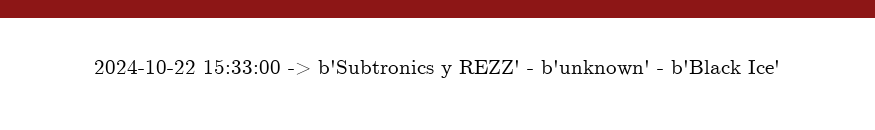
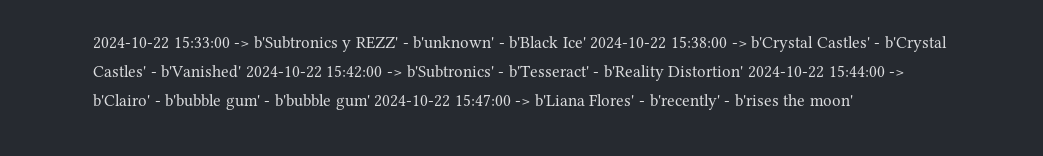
- 2024-10-22 15:33:00 -> b'Subtronics y REZZ' - b'unknown' - b'Black Ice'
+ 2024-10-22 15:33:00 -> b'Subtronics y REZZ' - b'unknown' - b'Black Ice' 2024-10-22 15:38:00 -> b'Crystal Castles' - b'Crystal Castles' - b'Vanished' 2024-10-22 15:42:00 -> b'Subtronics' - b'Tesseract' - b'Reality Distortion' 2024-10-22 15:44:00 -> b'Clairo' - b'bubble gum' - b'bubble gum' 2024-10-22 15:47:00 -> b'Liana Flores' - b'recently' - b'rises the moon'

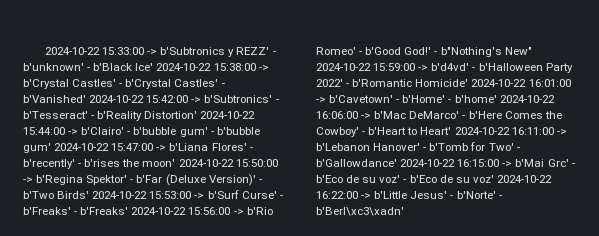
- 2024-10-22 15:33:00 -> b'Subtronics y REZZ' - b'unknown' - b'Black Ice' 2024-10-22 15:38:00 -> b'Crystal Castles' - b'Crystal Castles' - b'Vanished' 2024-10-22 15:42:00 -> b'Subtronics' - b'Tesseract' - b'Reality Distortion' 2024-10-22 15:44:00 -> b'Clairo' - b'bubble gum' - b'bubble gum' 2024-10-22 15:47:00 -> b'Liana Flores' - b'recently' - b'rises the moon'
+ 2024-10-22 15:33:00 -> b'Subtronics y REZZ' - b'unknown' - b'Black Ice' 2024-10-22 15:38:00 -> b'Crystal Castles' - b'Crystal Castles' - b'Vanished' 2024-10-22 15:42:00 -> b'Subtronics' - b'Tesseract' - b'Reality Distortion' 2024-10-22 15:44:00 -> b'Clairo' - b'bubble gum' - b'bubble gum' 2024-10-22 15:47:00 -> b'Liana Flores' - b'recently' - b'rises the moon' 2024-10-22 15:50:00 -> b'Regina Spektor' - b'Far (Deluxe Version)' - b'Two Birds' 2024-10-22 15:53:00 -> b'Surf Curse' - b'Freaks' - b'Freaks' 2024-10-22 15:56:00 -> b'Rio Romeo' - b'Good God!' - b"Nothing's New" 2024-10-22 15:59:00 -> b'd4vd' - b'Halloween Party 2022' - b'Romantic Homicide' 2024-10-22 16:01:00 -> b'Cavetown' - b'Home' - b'home' 2024-10-22 16:06:00 -> b'Mac DeMarco' - b'Here Comes the Cowboy' - b'Heart to Heart' 2024-10-22 16:11:00 -> b'Lebanon Hanover' - b'Tomb for Two' - b'Gallowdance' 2024-10-22 16:15:00 -> b'Mai Grc' - b'Eco de su voz' - b'Eco de su voz' 2024-10-22 16:22:00 -> b'Little Jesus' - b'Norte' - b'Berl\xc3\xadn'

